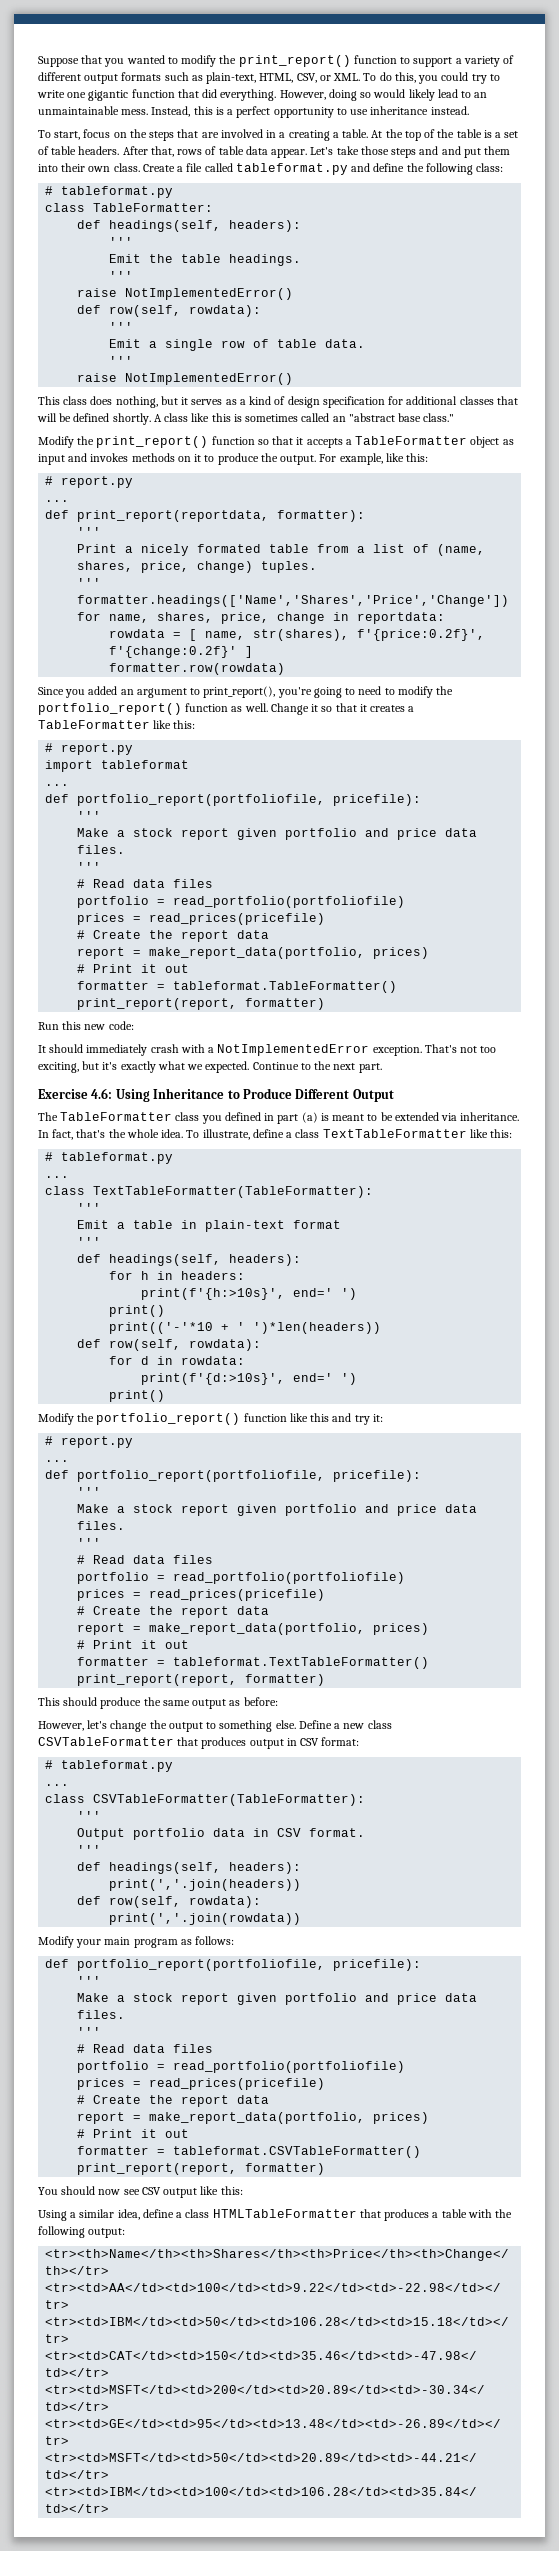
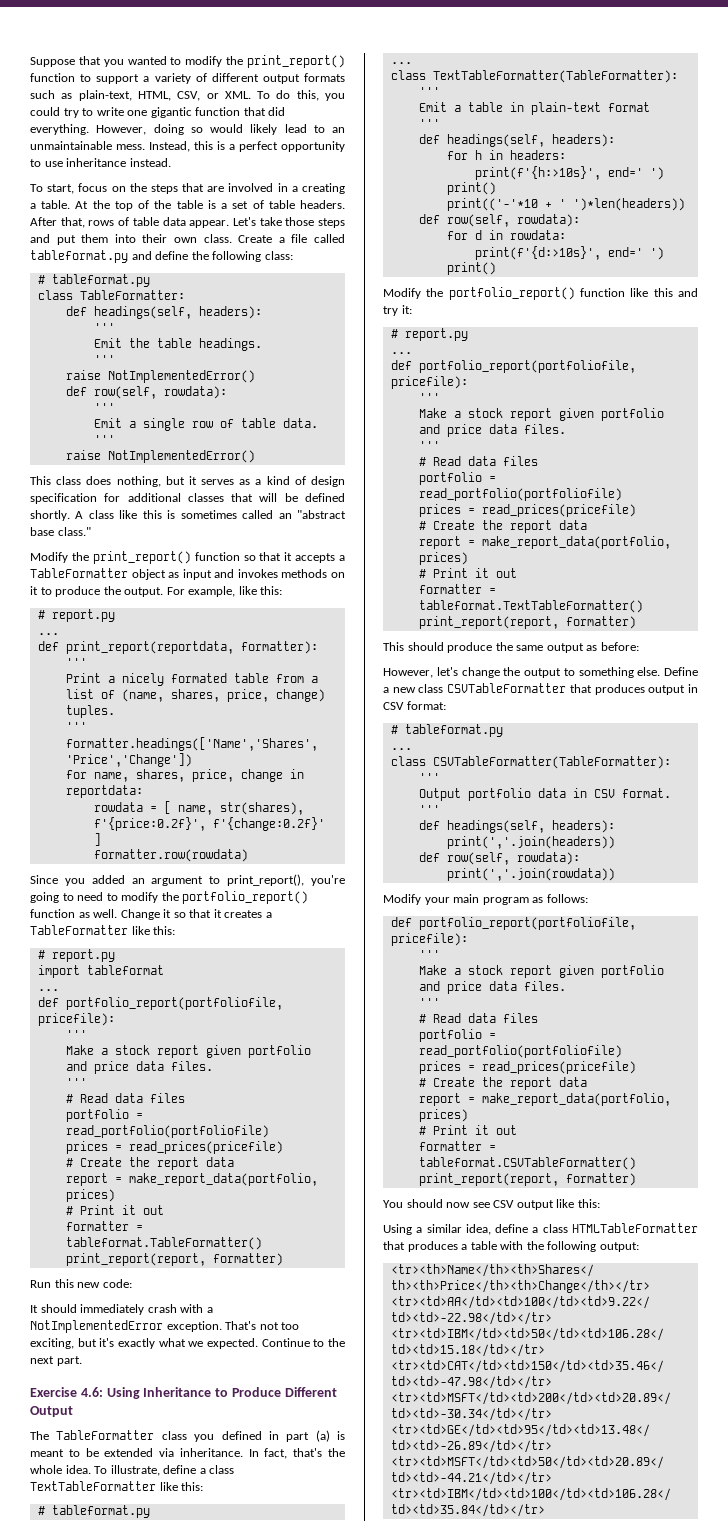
- Let's take those steps and and put them into their own class.
+ Let's take those steps and put them into their own class.

